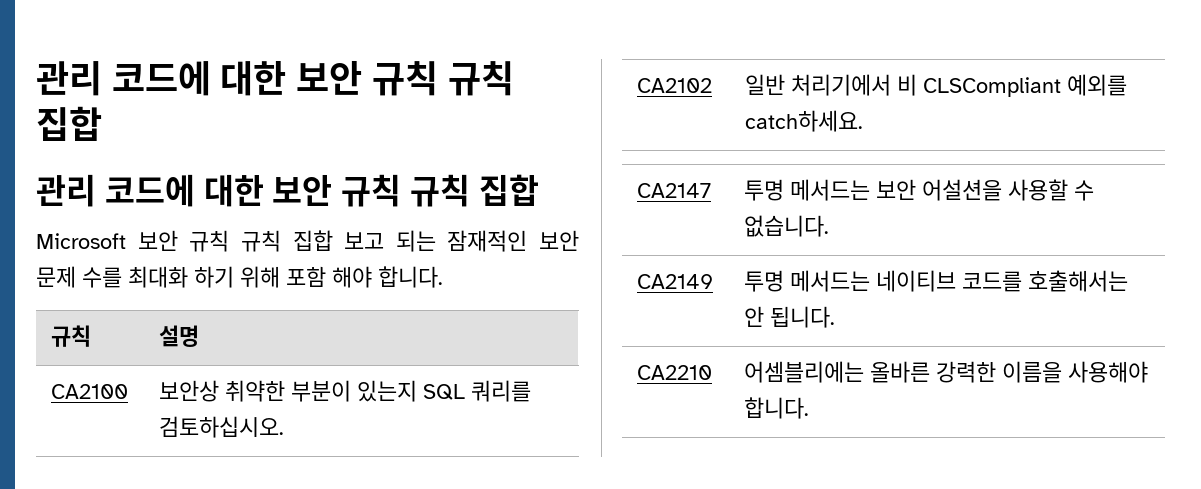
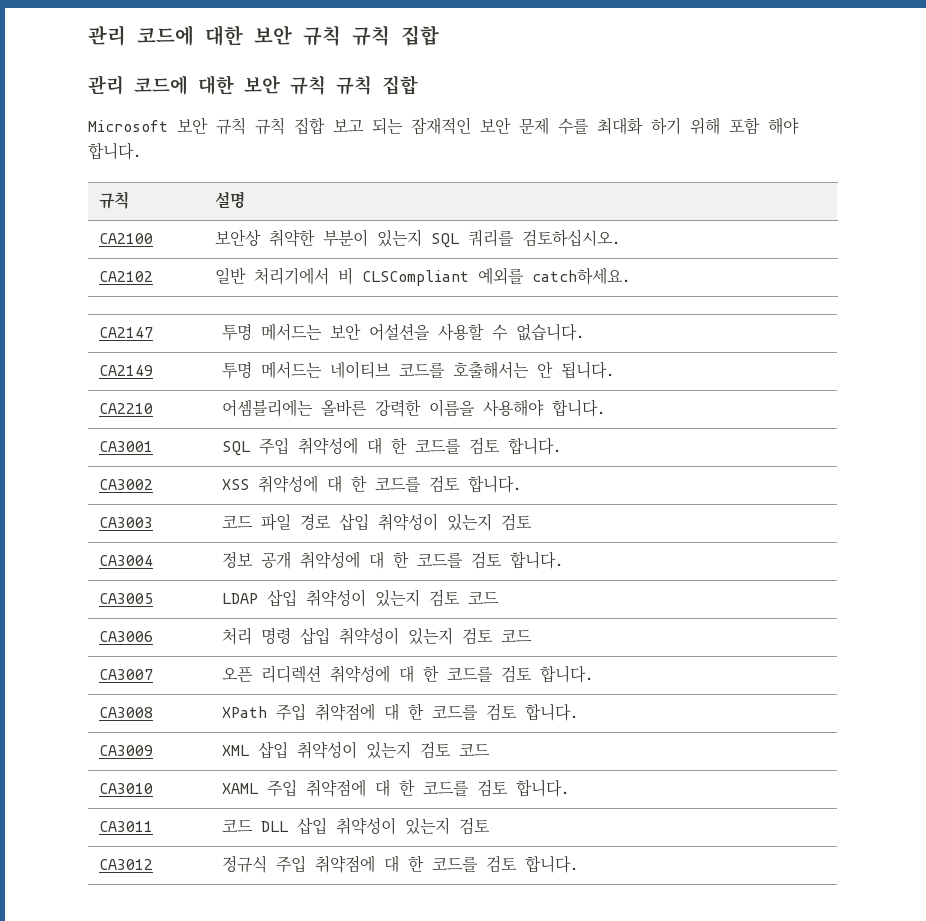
+ CA3001 | SQL 주입 취약성에 대 한 코드를 검토 합니다.
+ CA3002 | XSS 취약성에 대 한 코드를 검토 합니다.
+ CA3003 | 코드 파일 경로 삽입 취약성이 있는지 검토
+ CA3004 | 정보 공개 취약성에 대 한 코드를 검토 합니다.
+ CA3005 | LDAP 삽입 취약성이 있는지 검토 코드
+ CA3006 | 처리 명령 삽입 취약성이 있는지 검토 코드
+ CA3007 | 오픈 리디렉션 취약성에 대 한 코드를 검토 합니다.
+ CA3008 | XPath 주입 취약점에 대 한 코드를 검토 합니다.
+ CA3009 | XML 삽입 취약성이 있는지 검토 코드
+ CA3010 | XAML 주입 취약점에 대 한 코드를 검토 합니다.
+ CA3011 | 코드 DLL 삽입 취약성이 있는지 검토
+ CA3012 | 정규식 주입 취약점에 대 한 코드를 검토 합니다.

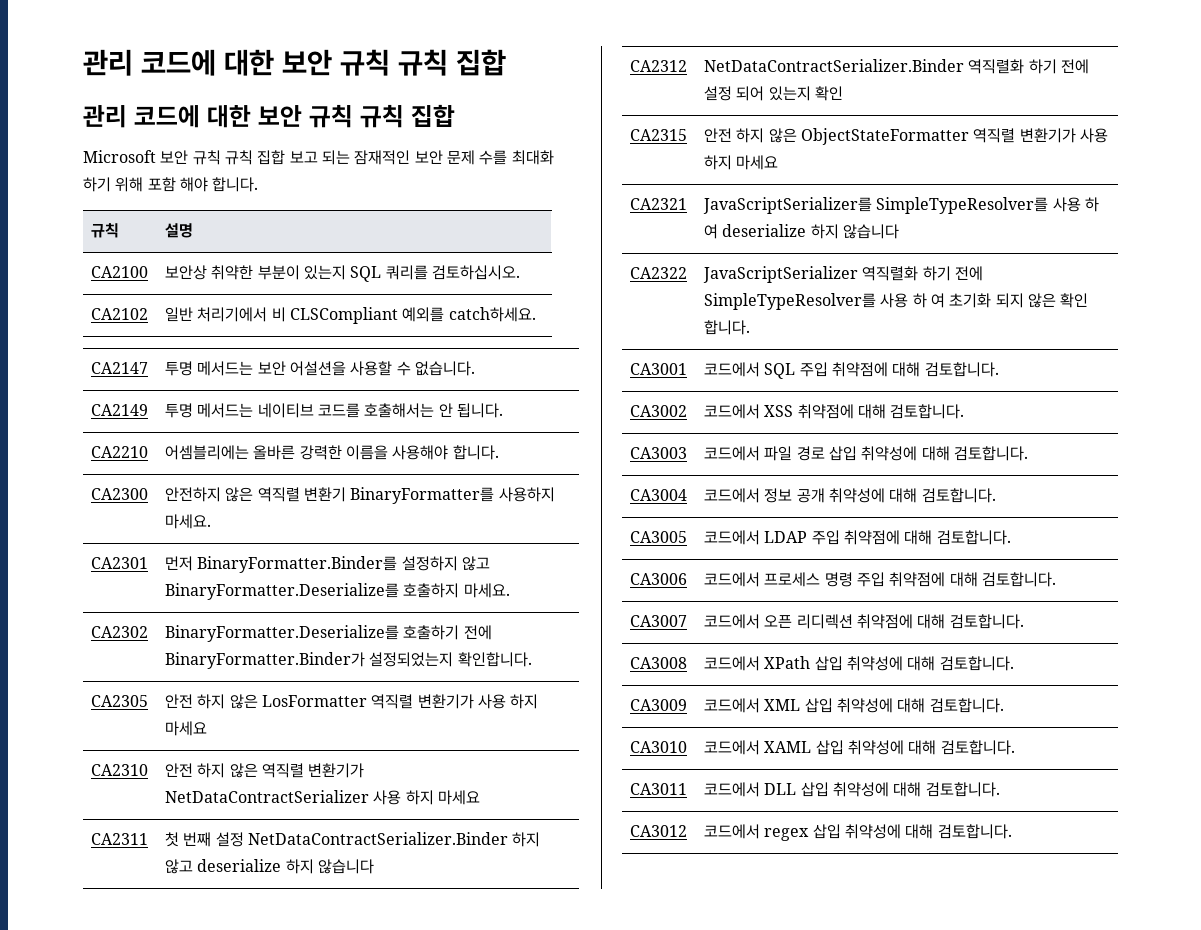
+ CA2300 | 안전하지 않은 역직렬 변환기 BinaryFormatter를 사용하지 마세요.
+ CA2301 | 먼저 BinaryFormatter.Binder를 설정하지 않고 BinaryFormatter.Deserialize를 호출하지 마세요.
+ CA2302 | BinaryFormatter.Deserialize를 호출하기 전에 BinaryFormatter.Binder가 설정되었는지 확인합니다.
+ CA2305 | 안전 하지 않은 LosFormatter 역직렬 변환기가 사용 하지 마세요
+ CA2310 | 안전 하지 않은 역직렬 변환기가 NetDataContractSerializer 사용 하지 마세요
+ CA2311 | 첫 번째 설정 NetDataContractSerializer.Binder 하지 않고 deserialize 하지 않습니다
+ CA2312 | NetDataContractSerializer.Binder 역직렬화 하기 전에 설정 되어 있는지 확인
+ CA2315 | 안전 하지 않은 ObjectStateFormatter 역직렬 변환기가 사용 하지 마세요
+ CA2321 | JavaScriptSerializer를 SimpleTypeResolver를 사용 하 여 deserialize 하지 않습니다
+ CA2322 | JavaScriptSerializer 역직렬화 하기 전에 SimpleTypeResolver를 사용 하 여 초기화 되지 않은 확인 합니다.
- CA3001 | SQL 주입 취약성에 대 한 코드를 검토 합니다.
- CA3002 | XSS 취약성에 대 한 코드를 검토 합니다.
+ CA3001 | 코드에서 SQL 주입 취약점에 대해 검토합니다.
+ CA3002 | 코드에서 XSS 취약점에 대해 검토합니다.
- CA3003 | 코드 파일 경로 삽입 취약성이 있는지 검토
+ CA3003 | 코드에서 파일 경로 삽입 취약성에 대해 검토합니다.
- CA3004 | 정보 공개 취약성에 대 한 코드를 검토 합니다.
- CA3005 | LDAP 삽입 취약성이 있는지 검토 코드
- CA3006 | 처리 명령 삽입 취약성이 있는지 검토 코드
+ CA3004 | 코드에서 정보 공개 취약성에 대해 검토합니다.
+ CA3005 | 코드에서 LDAP 주입 취약점에 대해 검토합니다.
+ CA3006 | 코드에서 프로세스 명령 주입 취약점에 대해 검토합니다.
- CA3007 | 오픈 리디렉션 취약성에 대 한 코드를 검토 합니다.
- CA3008 | XPath 주입 취약점에 대 한 코드를 검토 합니다.
+ CA3007 | 코드에서 오픈 리디렉션 취약점에 대해 검토합니다.
+ CA3008 | 코드에서 XPath 삽입 취약성에 대해 검토합니다.
- CA3009 | XML 삽입 취약성이 있는지 검토 코드
- CA3010 | XAML 주입 취약점에 대 한 코드를 검토 합니다.
+ CA3009 | 코드에서 XML 삽입 취약성에 대해 검토합니다.
+ CA3010 | 코드에서 XAML 삽입 취약성에 대해 검토합니다.
- CA3011 | 코드 DLL 삽입 취약성이 있는지 검토
- CA3012 | 정규식 주입 취약점에 대 한 코드를 검토 합니다.
+ CA3011 | 코드에서 DLL 삽입 취약성에 대해 검토합니다.
+ CA3012 | 코드에서 regex 삽입 취약성에 대해 검토합니다.

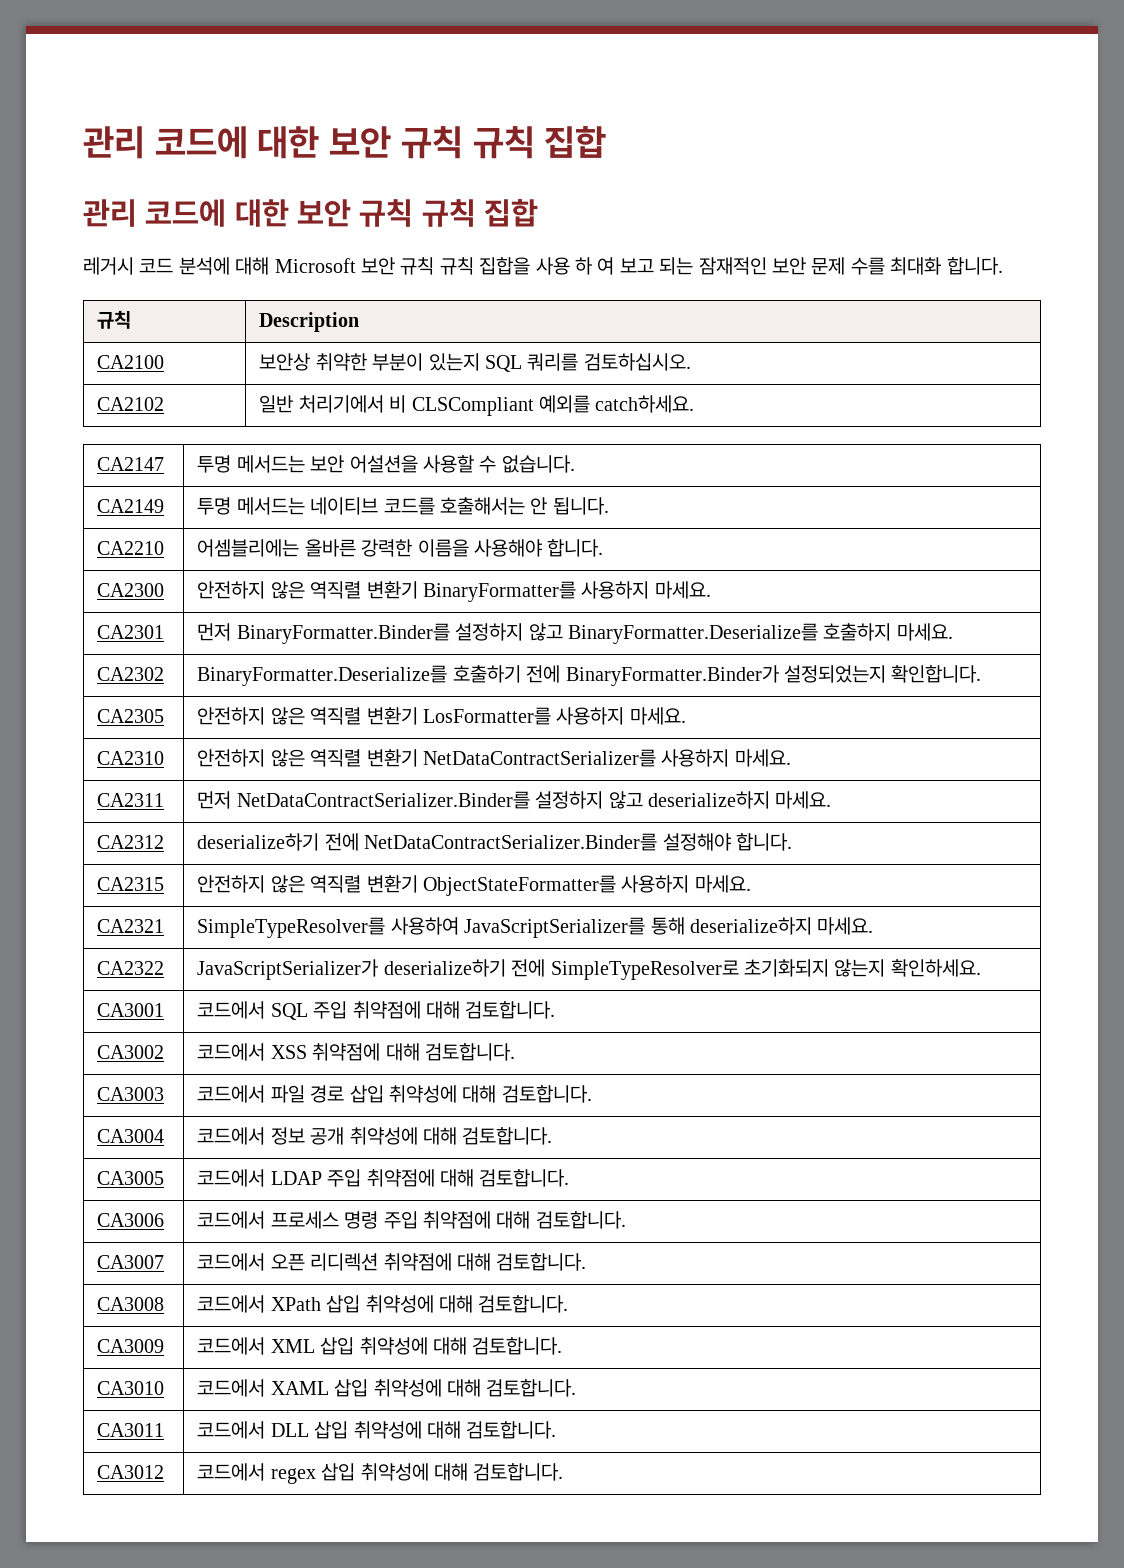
- Microsoft 보안 규칙 규칙 집합 보고 되는 잠재적인 보안 문제 수를 최대화 하기 위해 포함 해야 합니다.
+ 레거시 코드 분석에 대해 Microsoft 보안 규칙 규칙 집합을 사용 하 여 보고 되는 잠재적인 보안 문제 수를 최대화 합니다.
- 규칙 | 설명
+ 규칙 | Description
- CA2305 | 안전 하지 않은 LosFormatter 역직렬 변환기가 사용 하지 마세요
- CA2310 | 안전 하지 않은 역직렬 변환기가 NetDataContractSerializer 사용 하지 마세요
- CA2311 | 첫 번째 설정 NetDataContractSerializer.Binder 하지 않고 deserialize 하지 않습니다
- CA2312 | NetDataContractSerializer.Binder 역직렬화 하기 전에 설정 되어 있는지 확인
- CA2315 | 안전 하지 않은 ObjectStateFormatter 역직렬 변환기가 사용 하지 마세요
- CA2321 | JavaScriptSerializer를 SimpleTypeResolver를 사용 하 여 deserialize 하지 않습니다
- CA2322 | JavaScriptSerializer 역직렬화 하기 전에 SimpleTypeResolver를 사용 하 여 초기화 되지 않은 확인 합니다.
+ CA2305 | 안전하지 않은 역직렬 변환기 LosFormatter를 사용하지 마세요.
+ CA2310 | 안전하지 않은 역직렬 변환기 NetDataContractSerializer를 사용하지 마세요.
+ CA2311 | 먼저 NetDataContractSerializer.Binder를 설정하지 않고 deserialize하지 마세요.
+ CA2312 | deserialize하기 전에 NetDataContractSerializer.Binder를 설정해야 합니다.
+ CA2315 | 안전하지 않은 역직렬 변환기 ObjectStateFormatter를 사용하지 마세요.
+ CA2321 | SimpleTypeResolver를 사용하여 JavaScriptSerializer를 통해 deserialize하지 마세요.
+ CA2322 | JavaScriptSerializer가 deserialize하기 전에 SimpleTypeResolver로 초기화되지 않는지 확인하세요.

